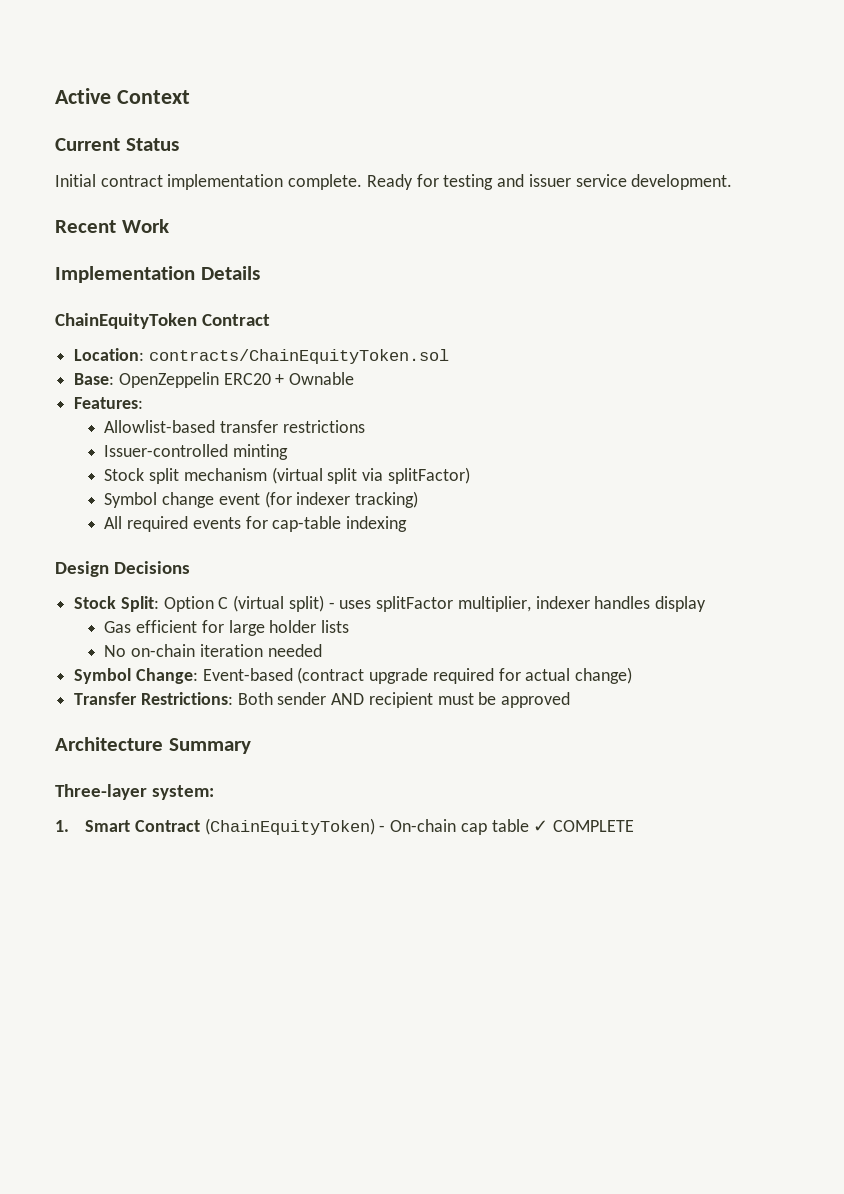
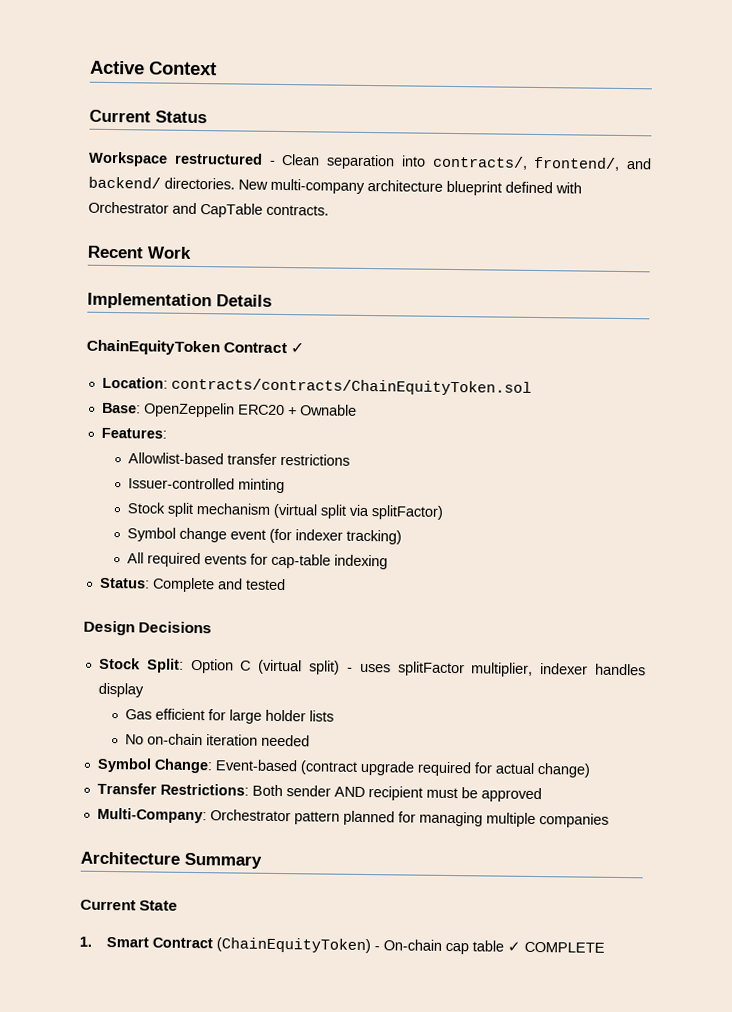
- Initial contract implementation complete. Ready for testing and issuer service development.
+ Workspace restructured - Clean separation into contracts/, frontend/, and backend/ directories. New multi-company architecture blueprint defined with Orchestrator and CapTable contracts.
- ChainEquityToken Contract
+ ChainEquityToken Contract ✓
- Location: contracts/ChainEquityToken.sol
+ Location: contracts/contracts/ChainEquityToken.sol
+ Status: Complete and tested
+ Multi-Company: Orchestrator pattern planned for managing multiple companies
- Three-layer system:
+ Current State

